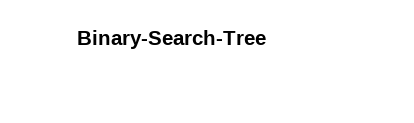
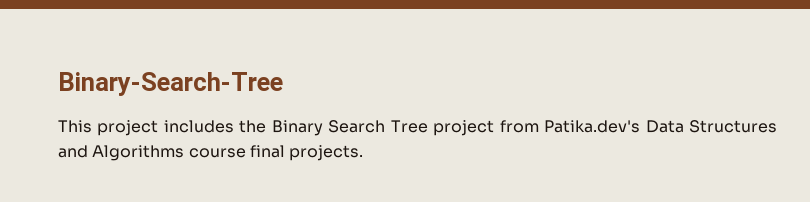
+ This project includes the Binary Search Tree project from Patika.dev's Data Structures and Algorithms course final projects.

